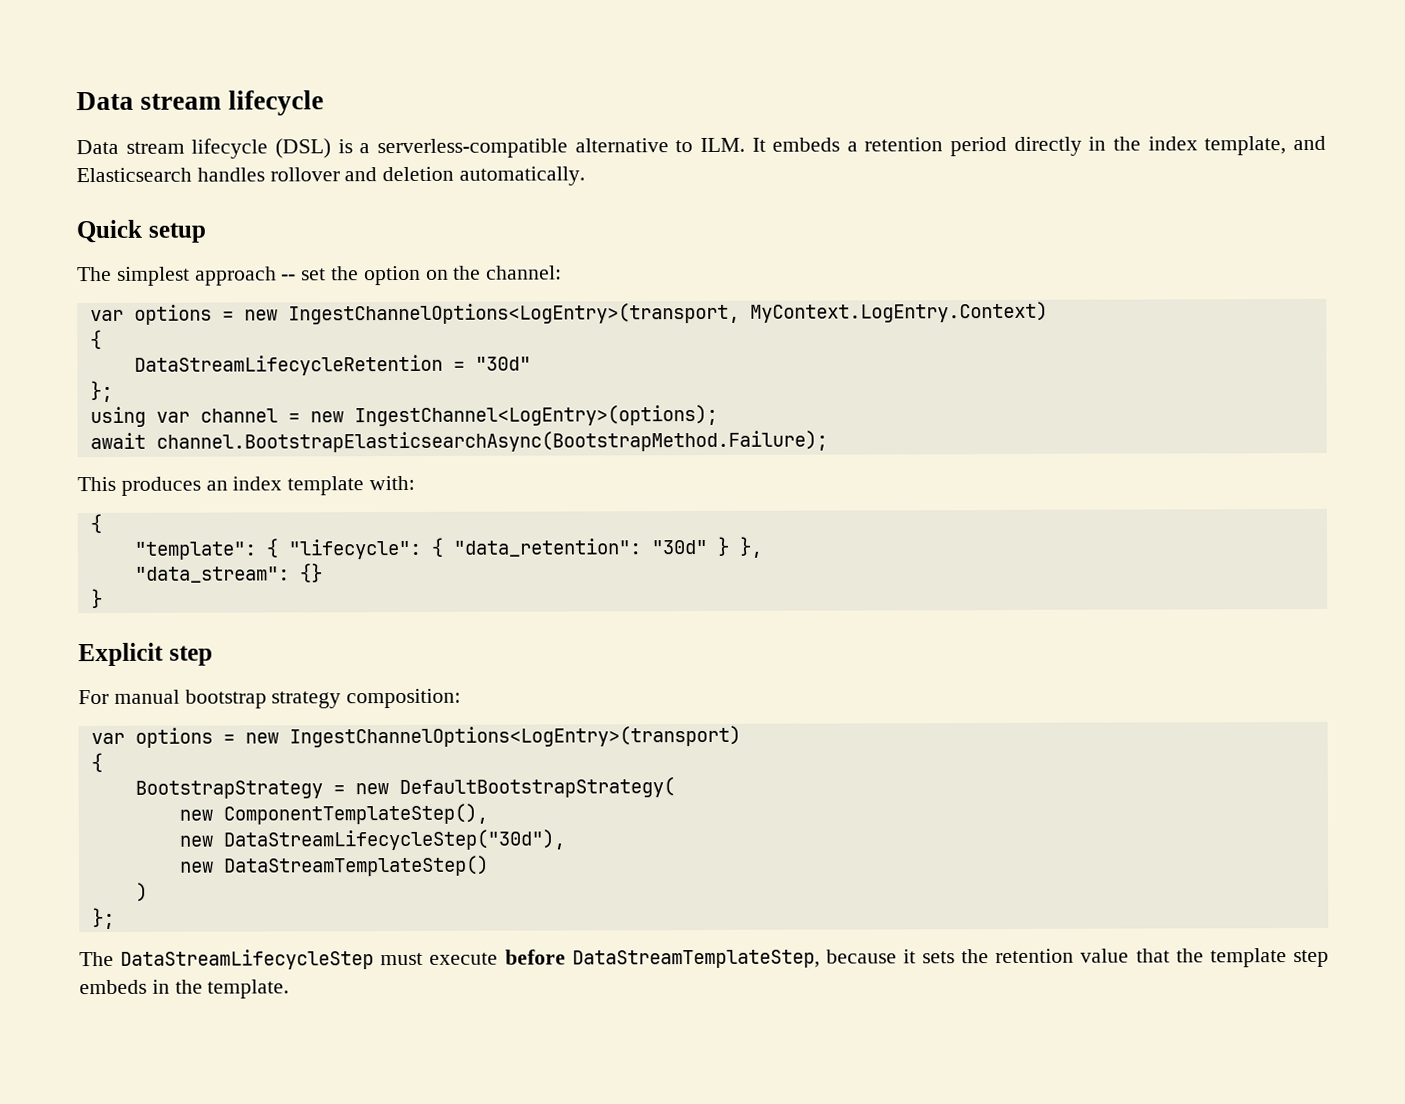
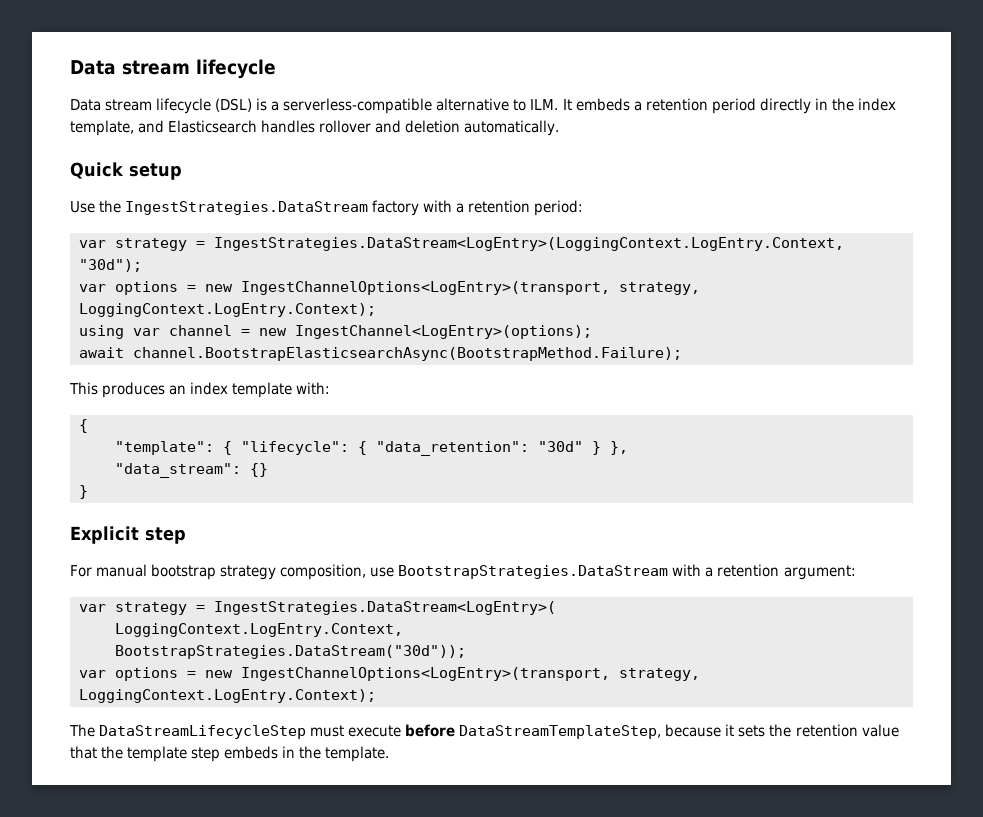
- The simplest approach -- set the option on the channel:
- var options = new IngestChannelOptions<LogEntry>(transport, MyContext.LogEntry.Context)
- {
- DataStreamLifecycleRetention = "30d"
- };
+ Use the IngestStrategies.DataStream factory with a retention period:
+ var strategy = IngestStrategies.DataStream<LogEntry>(LoggingContext.LogEntry.Context, "30d");
+ var options = new IngestChannelOptions<LogEntry>(transport, strategy, LoggingContext.LogEntry.Context);
- For manual bootstrap strategy composition:
- var options = new IngestChannelOptions<LogEntry>(transport)
- {
- BootstrapStrategy = new DefaultBootstrapStrategy(
- new ComponentTemplateStep(),
- new DataStreamLifecycleStep("30d"),
- new DataStreamTemplateStep()
- )
- };
+ For manual bootstrap strategy composition, use BootstrapStrategies.DataStream with a retention argument:
+ var strategy = IngestStrategies.DataStream<LogEntry>(
+ LoggingContext.LogEntry.Context,
+ BootstrapStrategies.DataStream("30d"));
+ var options = new IngestChannelOptions<LogEntry>(transport, strategy, LoggingContext.LogEntry.Context);

